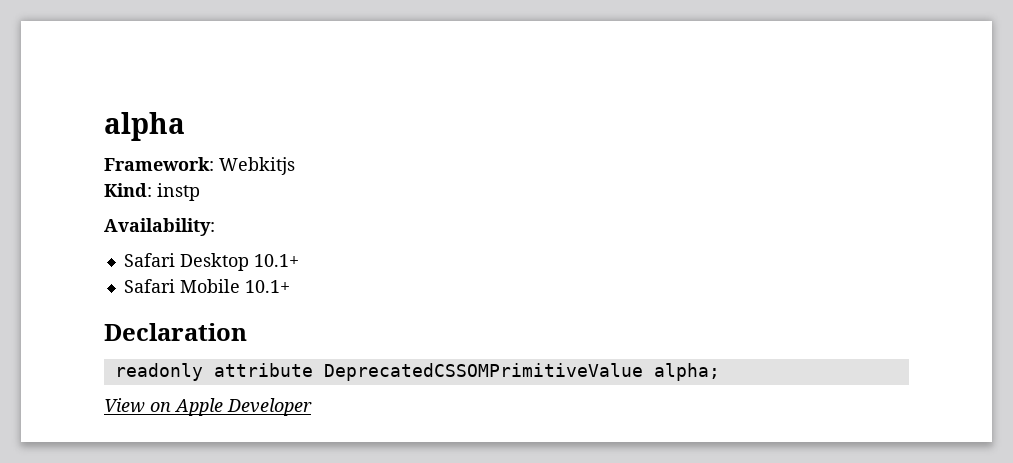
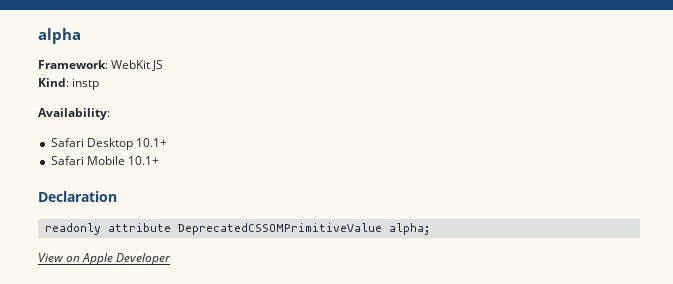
- Framework: Webkitjs
+ Framework: WebKit JS

